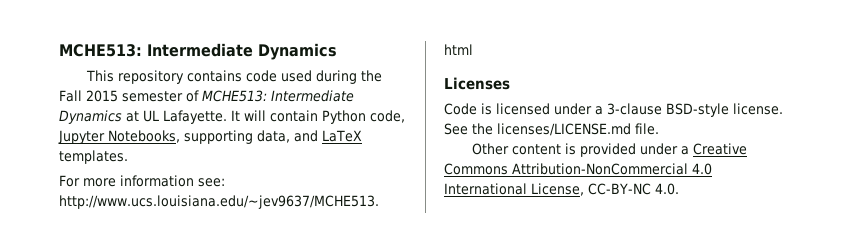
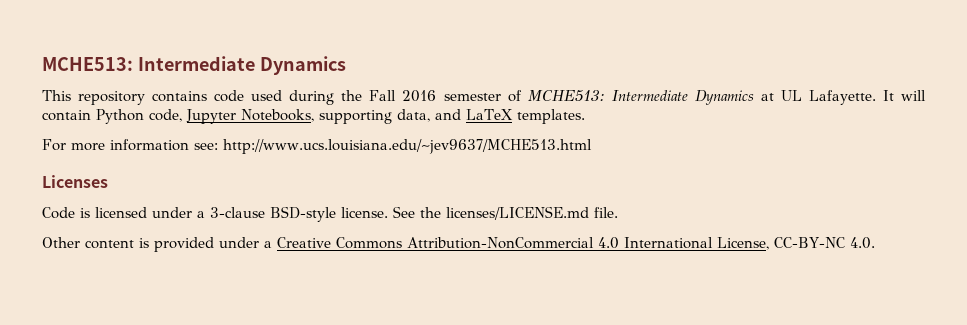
- This repository contains code used during the Fall 2015 semester of MCHE513: Intermediate Dynamics at UL Lafayette.
+ This repository contains code used during the Fall 2016 semester of MCHE513: Intermediate Dynamics at UL Lafayette.

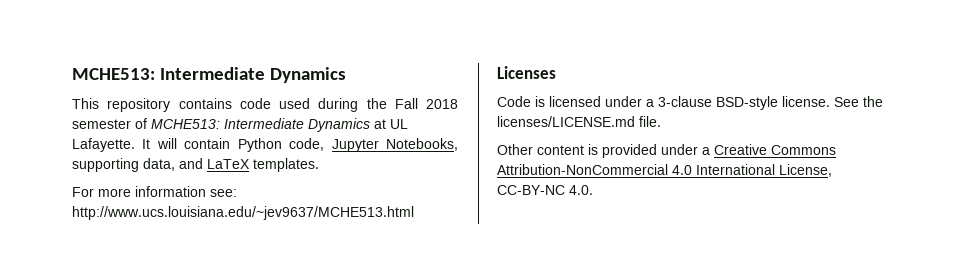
- This repository contains code used during the Fall 2016 semester of MCHE513: Intermediate Dynamics at UL Lafayette.
+ This repository contains code used during the Fall 2018 semester of MCHE513: Intermediate Dynamics at UL Lafayette.

